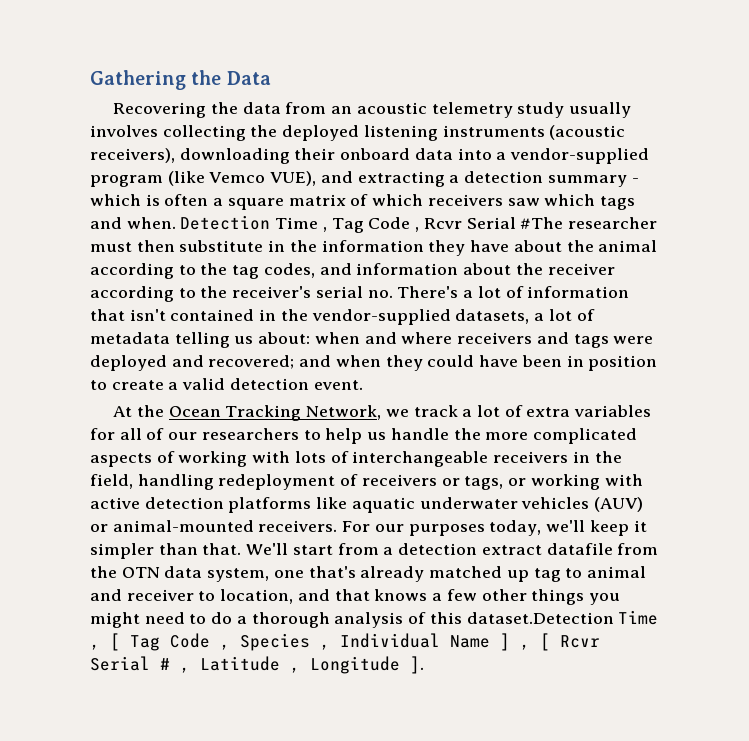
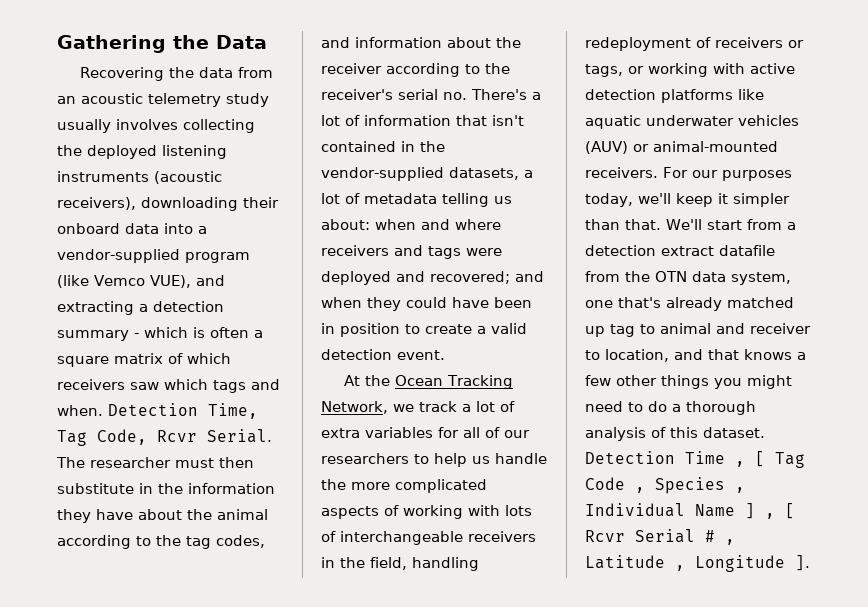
- Detection Time , Tag Code , Rcvr Serial #The researcher must then substitute in the information they have about the animal according to the tag codes, and information about the receiver according to the receiver's serial no. There's a lot of information that isn't contained in the vendor-supplied datasets, a lot of metadata telling us about:
+ Detection Time, Tag Code, Rcvr Serial. The researcher must then substitute in the information they have about the animal according to the tag codes, and information about the receiver according to the receiver's serial no. There's a lot of information that isn't contained in the vendor-supplied datasets, a lot of metadata telling us about:
- We'll start from a detection extract datafile from the OTN data system, one that's already matched up tag to animal and receiver to location, and that knows a few other things you might need to do a thorough analysis of this dataset.Detection Time , [ Tag Code , Species , Individual Name ] , [ Rcvr Serial # , Latitude , Longitude ].
+ We'll start from a detection extract datafile from the OTN data system, one that's already matched up tag to animal and receiver to location, and that knows a few other things you might need to do a thorough analysis of this dataset. Detection Time , [ Tag Code , Species , Individual Name ] , [ Rcvr Serial # , Latitude , Longitude ].

